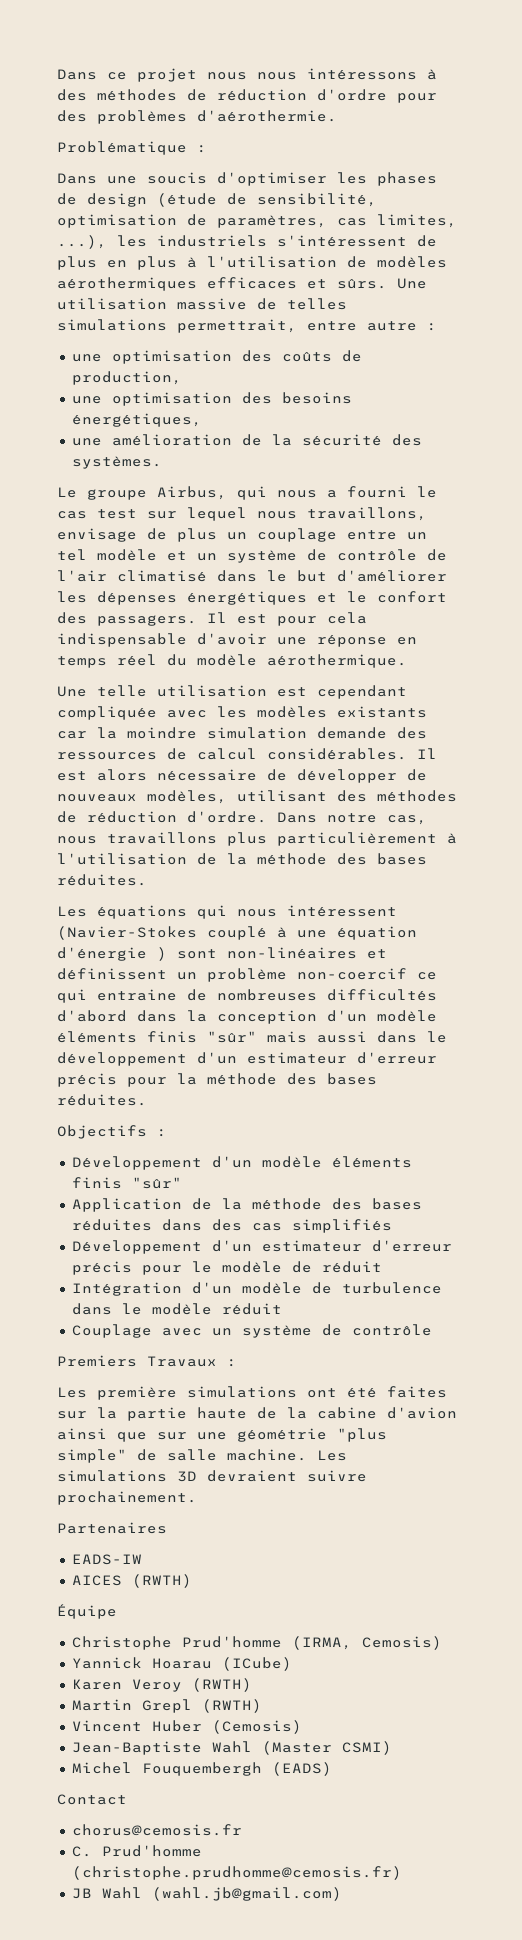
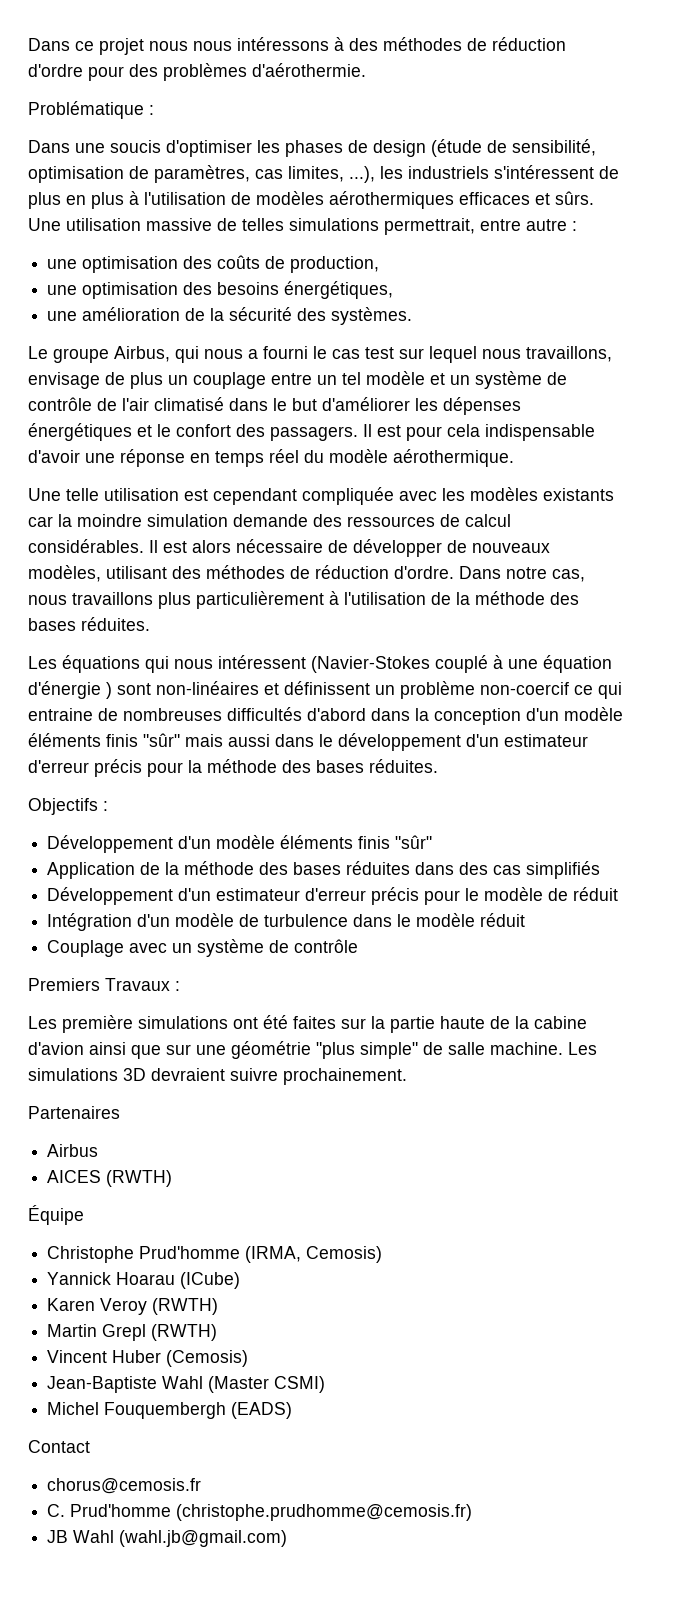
- EADS-IW
+ Airbus

